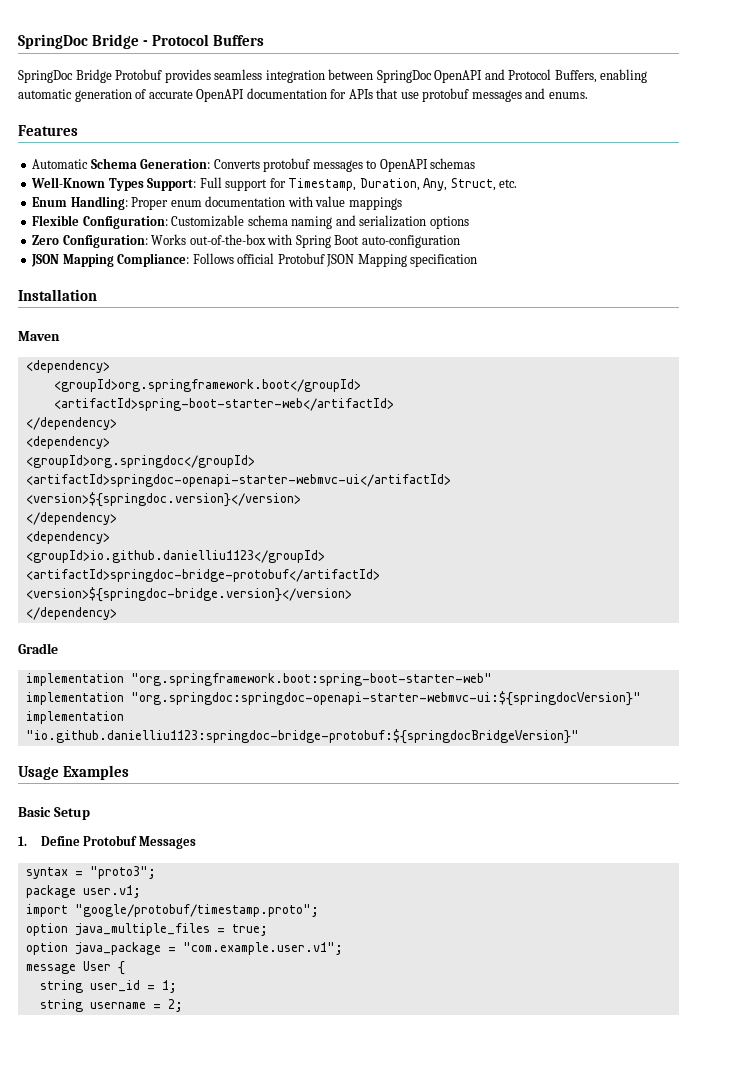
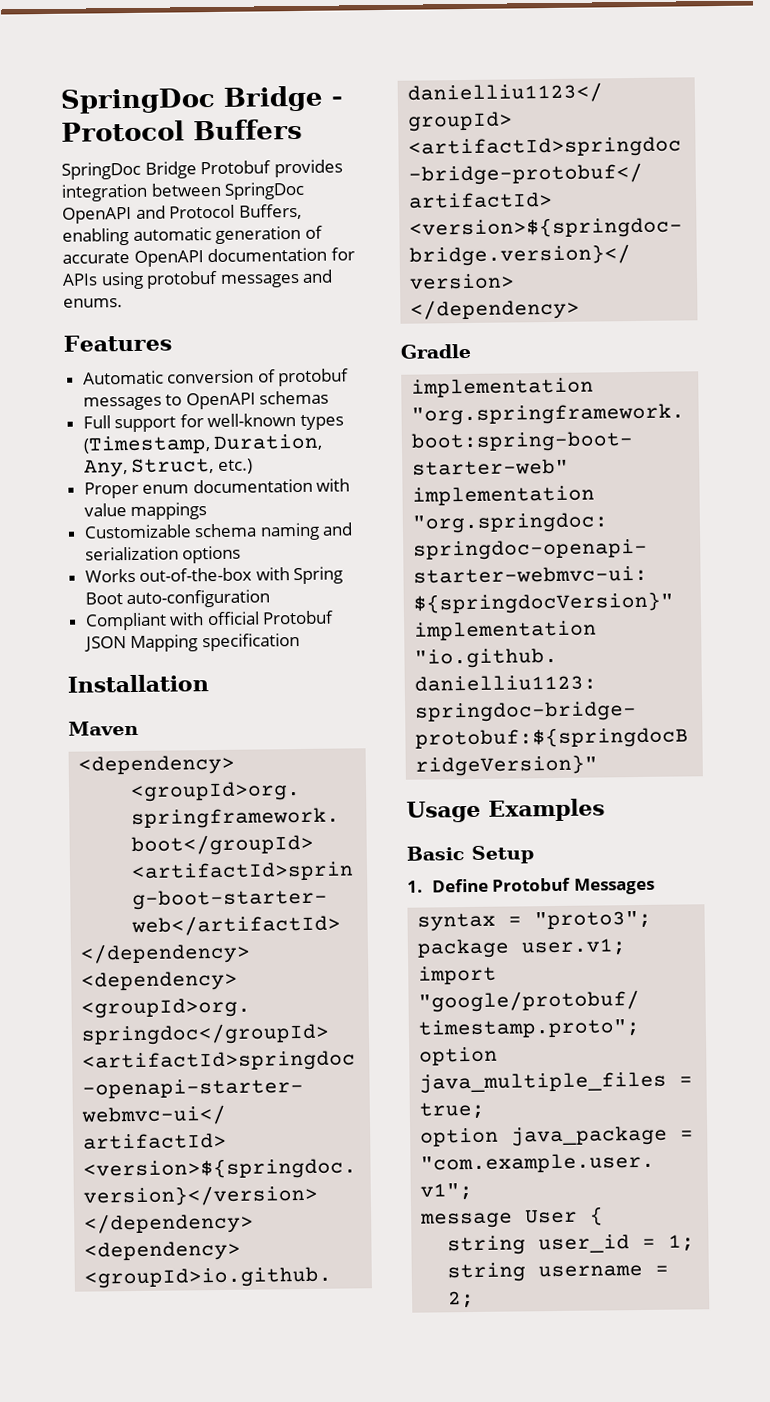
- SpringDoc Bridge Protobuf provides seamless integration between SpringDoc OpenAPI and Protocol Buffers, enabling automatic generation of accurate OpenAPI documentation for APIs that use protobuf messages and enums.
+ SpringDoc Bridge Protobuf provides integration between SpringDoc OpenAPI and Protocol Buffers, enabling automatic generation of accurate OpenAPI documentation for APIs using protobuf messages and enums.
- Automatic Schema Generation: Converts protobuf messages to OpenAPI schemas
+ Automatic conversion of protobuf messages to OpenAPI schemas
- Well-Known Types Support: Full support for Timestamp, Duration, Any, Struct, etc.
- Enum Handling: Proper enum documentation with value mappings
+ Full support for well-known types (Timestamp, Duration, Any, Struct, etc.)
+ Proper enum documentation with value mappings
- Flexible Configuration: Customizable schema naming and serialization options
+ Customizable schema naming and serialization options
- Zero Configuration: Works out-of-the-box with Spring Boot auto-configuration
+ Works out-of-the-box with Spring Boot auto-configuration
- JSON Mapping Compliance: Follows official Protobuf JSON Mapping specification
+ Compliant with official Protobuf JSON Mapping specification

